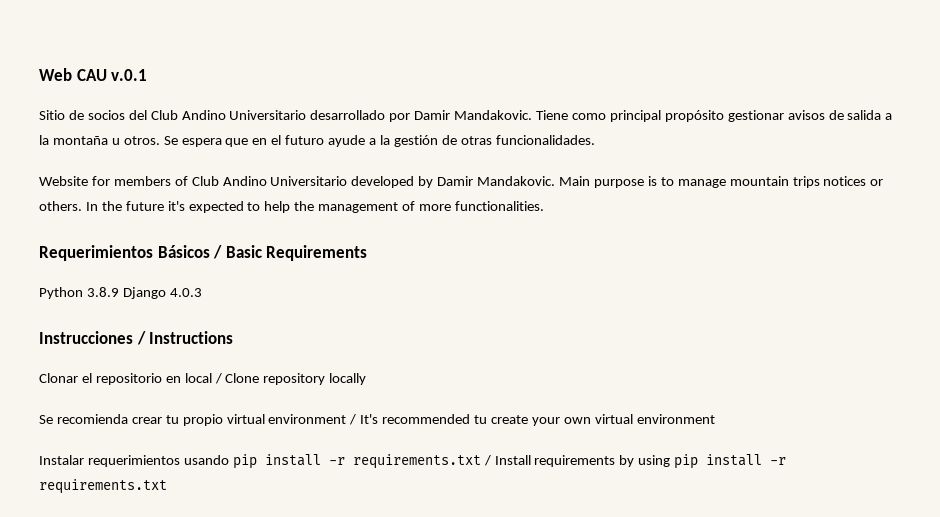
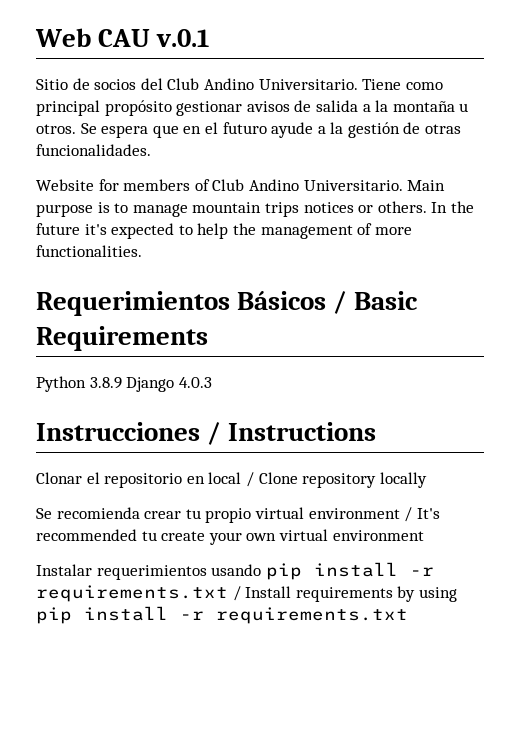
- Sitio de socios del Club Andino Universitario desarrollado por Damir Mandakovic.
+ Sitio de socios del Club Andino Universitario.
- Website for members of Club Andino Universitario developed by Damir Mandakovic.
+ Website for members of Club Andino Universitario.

